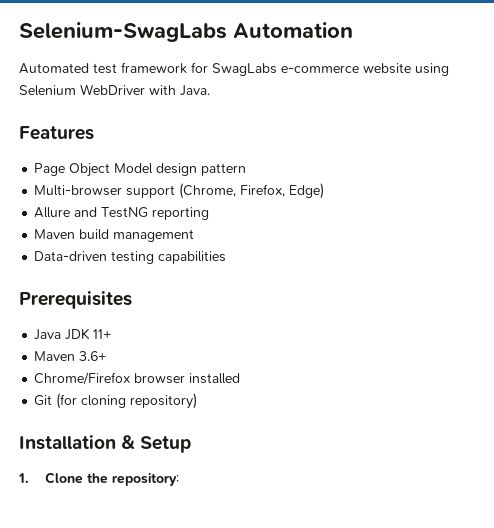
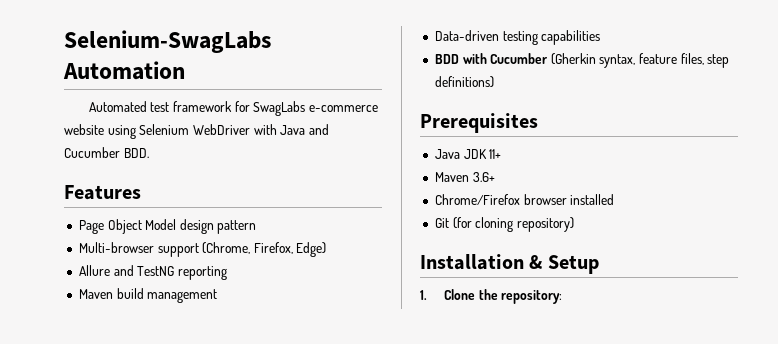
- Automated test framework for SwagLabs e-commerce website using Selenium WebDriver with Java.
+ Automated test framework for SwagLabs e-commerce website using Selenium WebDriver with Java and Cucumber BDD.
+ BDD with Cucumber (Gherkin syntax, feature files, step definitions)

